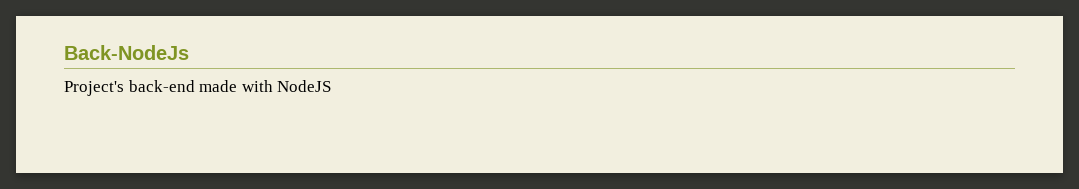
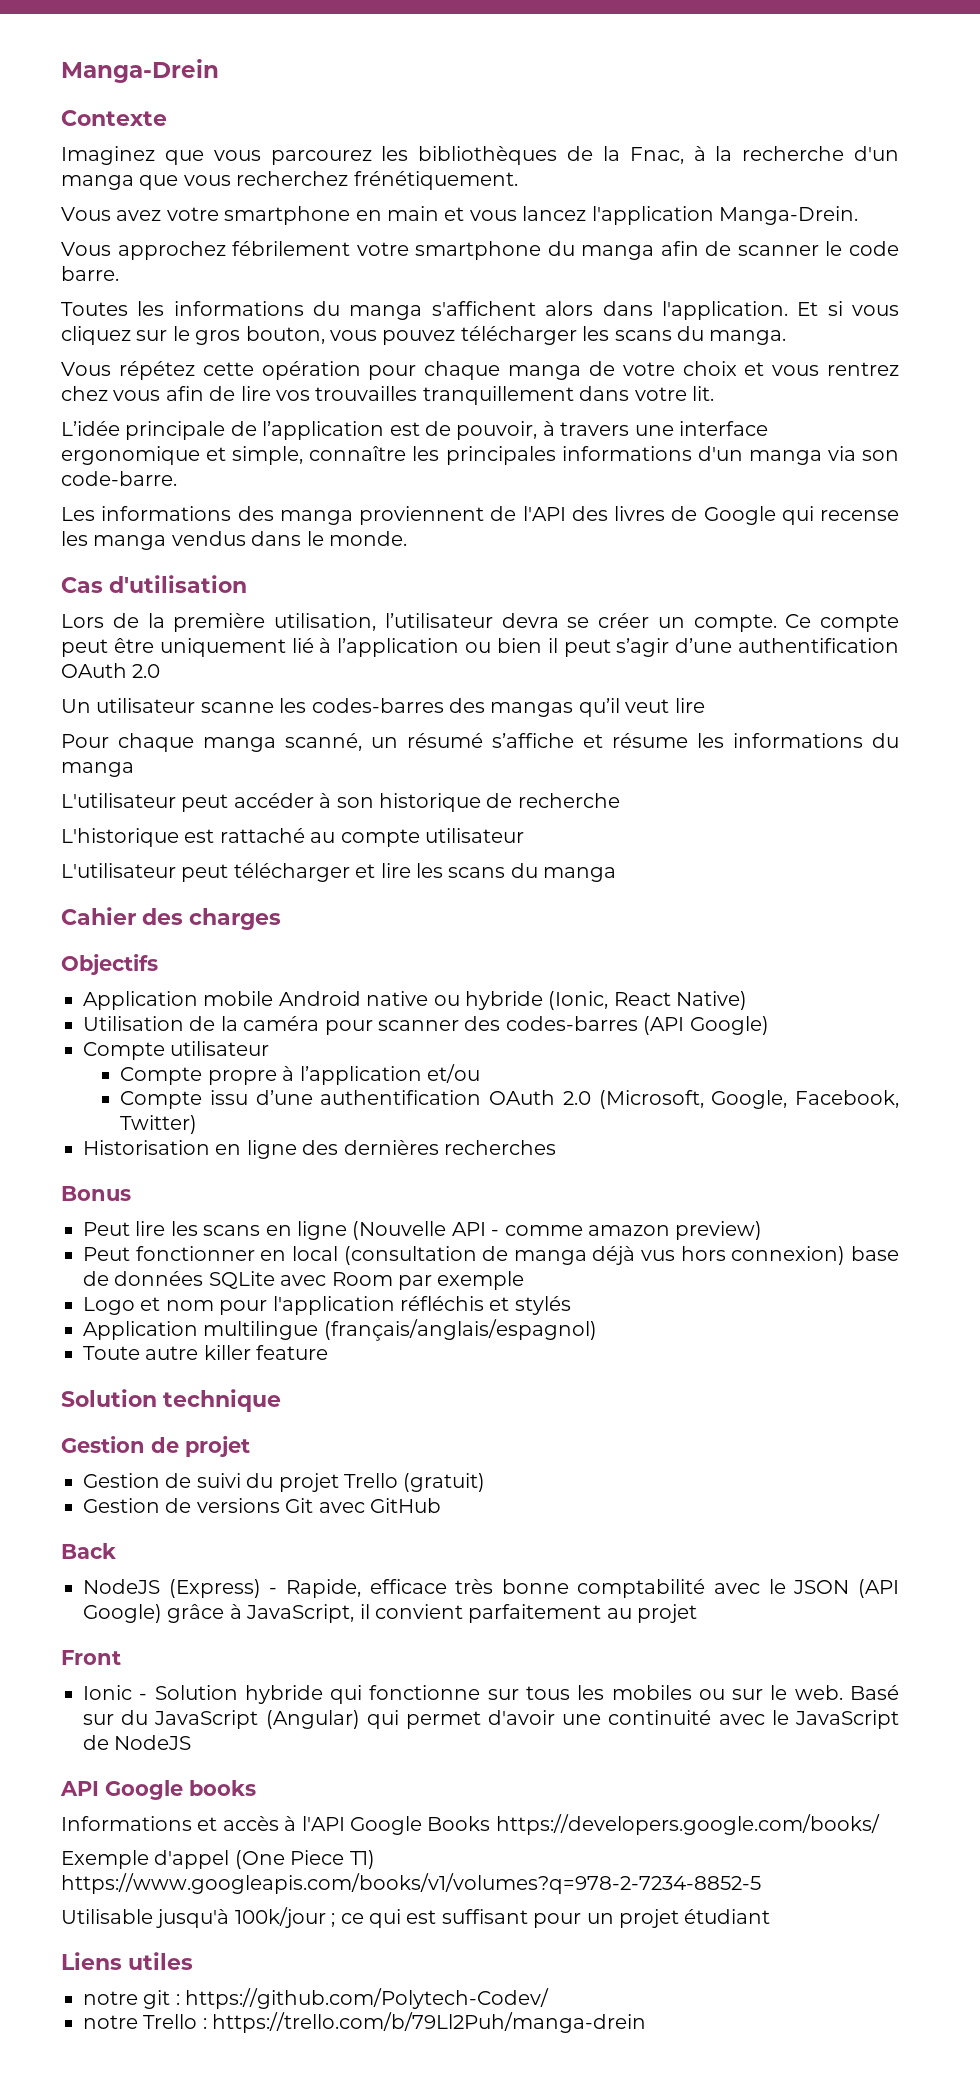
- Back-NodeJs
- Project's back-end made with NodeJS
+ Manga-Drein
+ Contexte
+ Imaginez que vous parcourez les bibliothèques de la Fnac, à la recherche d'un manga que vous recherchez frénétiquement.
+ Vous avez votre smartphone en main et vous lancez l'application Manga-Drein.
+ Vous approchez fébrilement votre smartphone du manga afin de scanner le code barre.
+ Toutes les informations du manga s'affichent alors dans l'application. Et si vous cliquez sur le gros bouton, vous pouvez télécharger les scans du manga.
+ Vous répétez cette opération pour chaque manga de votre choix et vous rentrez chez vous afin de lire vos trouvailles tranquillement dans votre lit.
+ L’idée principale de l’application est de pouvoir, à travers une interface ergonomique et simple, connaître les principales informations d'un manga via son code-barre.
+ Les informations des manga proviennent de l'API des livres de Google qui recense les manga vendus dans le monde.
+ Cas d'utilisation
+ Lors de la première utilisation, l’utilisateur devra se créer un compte. Ce compte peut être uniquement lié à l’application ou bien il peut s’agir d’une authentification OAuth 2.0
+ Un utilisateur scanne les codes-barres des mangas qu’il veut lire
+ Pour chaque manga scanné, un résumé s’affiche et résume les informations du manga
+ L'utilisateur peut accéder à son historique de recherche
+ L'historique est rattaché au compte utilisateur
+ L'utilisateur peut télécharger et lire les scans du manga
+ Cahier des charges
+ Objectifs
+ Application mobile Android native ou hybride (Ionic, React Native)
+ Utilisation de la caméra pour scanner des codes-barres (API Google)
+ Compte utilisateur
+ Compte propre à l’application et/ou
+ Compte issu d’une authentification OAuth 2.0 (Microsoft, Google, Facebook, Twitter)
+ Historisation en ligne des dernières recherches
+ Bonus
+ Peut lire les scans en ligne (Nouvelle API - comme amazon preview)
+ Peut fonctionner en local (consultation de manga déjà vus hors connexion) base de données SQLite avec Room par exemple
+ Logo et nom pour l'application réfléchis et stylés
+ Application multilingue (français/anglais/espagnol)
+ Toute autre killer feature
+ Solution technique
+ Gestion de projet
+ Gestion de suivi du projet Trello (gratuit)
+ Gestion de versions Git avec GitHub
+ Back
+ NodeJS (Express) - Rapide, efficace très bonne comptabilité avec le JSON (API Google) grâce à JavaScript, il convient parfaitement au projet
+ Front
+ Ionic - Solution hybride qui fonctionne sur tous les mobiles ou sur le web. Basé sur du JavaScript (Angular) qui permet d'avoir une continuité avec le JavaScript de NodeJS
+ API Google books
+ Informations et accès à l'API Google Books https://developers.google.com/books/
+ Exemple d'appel (One Piece T1) https://www.googleapis.com/books/v1/volumes?q=978-2-7234-8852-5
+ Utilisable jusqu'à 100k/jour ; ce qui est suffisant pour un projet étudiant
+ Liens utiles
+ notre git : https://github.com/Polytech-Codev/
+ notre Trello : https://trello.com/b/79Ll2Puh/manga-drein

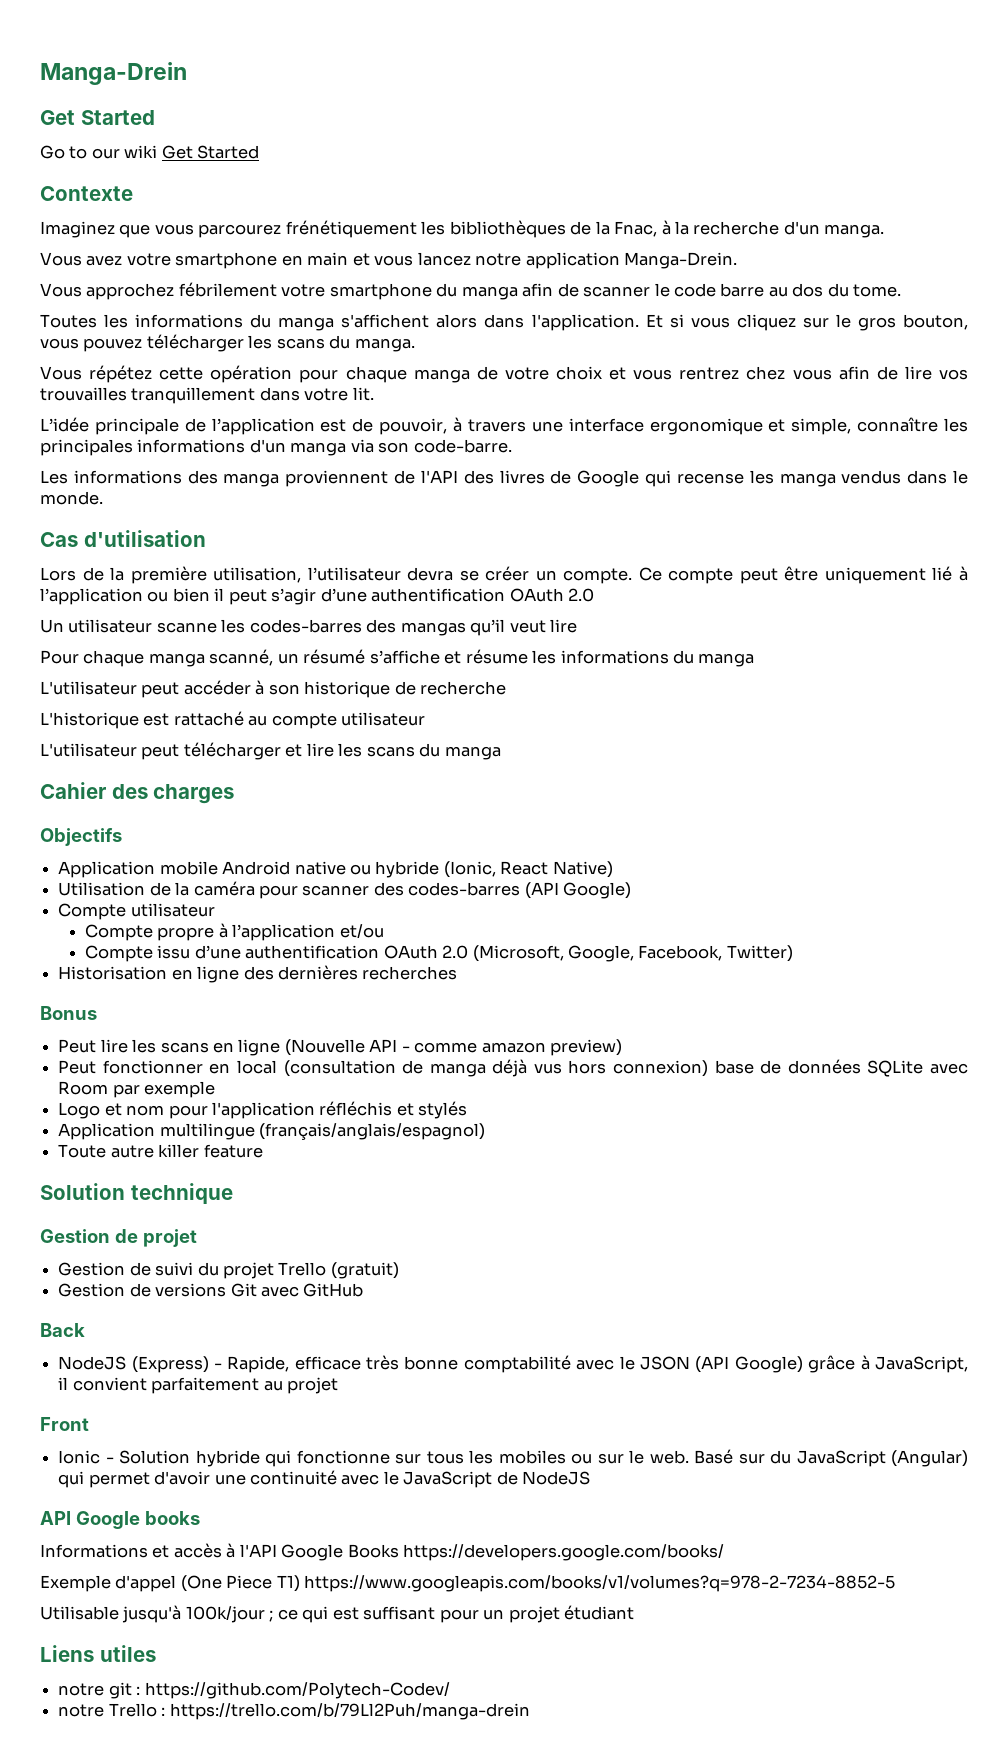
  Manga-Drein
+ Get Started
+ Go to our wiki Get Started
- Imaginez que vous parcourez les bibliothèques de la Fnac, à la recherche d'un manga que vous recherchez frénétiquement.
+ Imaginez que vous parcourez frénétiquement les bibliothèques de la Fnac, à la recherche d'un manga.
- Vous avez votre smartphone en main et vous lancez l'application Manga-Drein.
+ Vous avez votre smartphone en main et vous lancez notre application Manga-Drein.
- Vous approchez fébrilement votre smartphone du manga afin de scanner le code barre.
+ Vous approchez fébrilement votre smartphone du manga afin de scanner le code barre au dos du tome.

